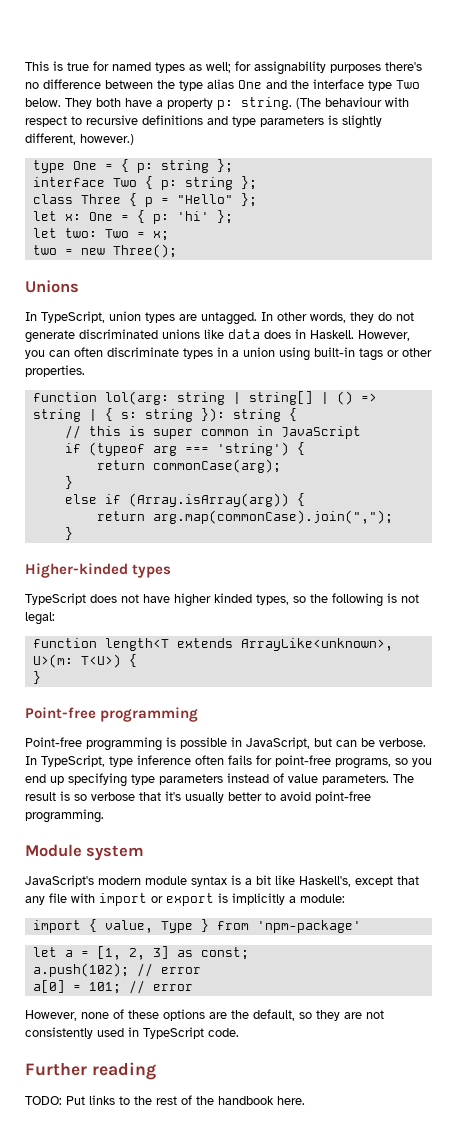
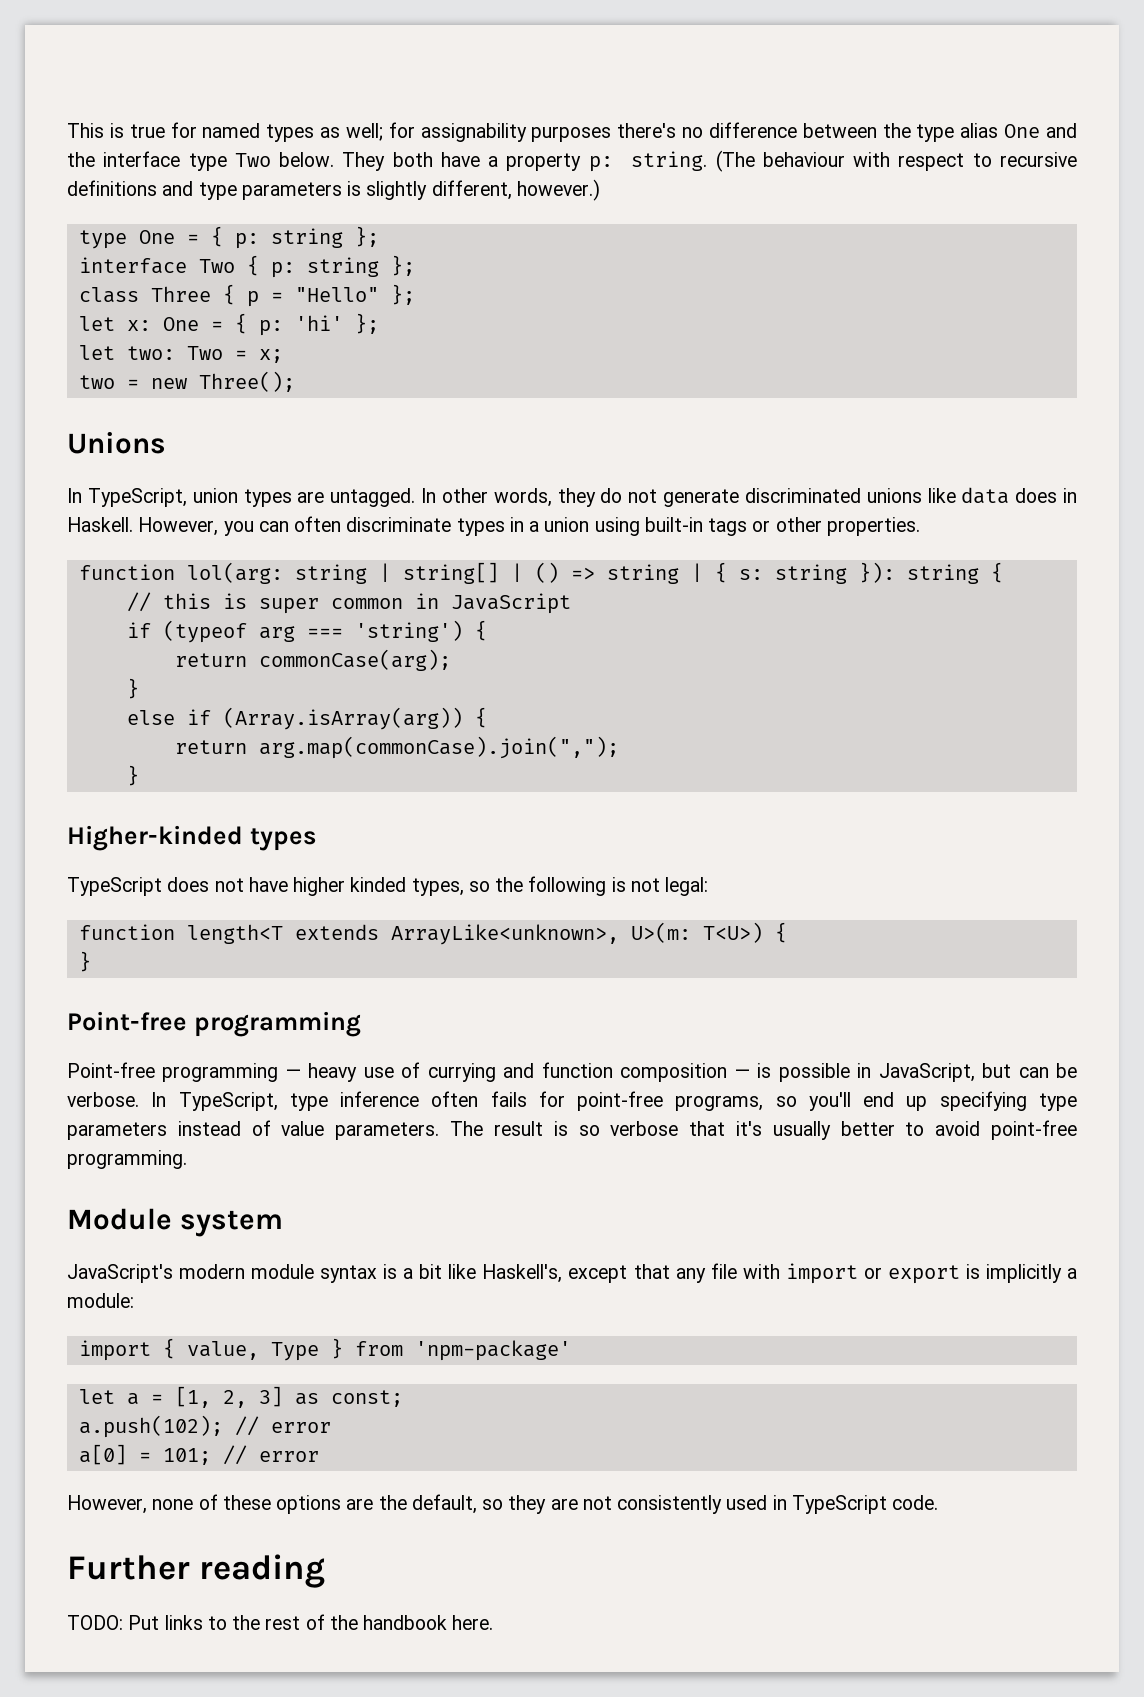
- Point-free programming is possible in JavaScript, but can be verbose.
+ Point-free programming — heavy use of currying and function composition — is possible in JavaScript, but can be verbose.
- In TypeScript, type inference often fails for point-free programs, so you end up specifying type parameters instead of value parameters.
+ In TypeScript, type inference often fails for point-free programs, so you'll end up specifying type parameters instead of value parameters.

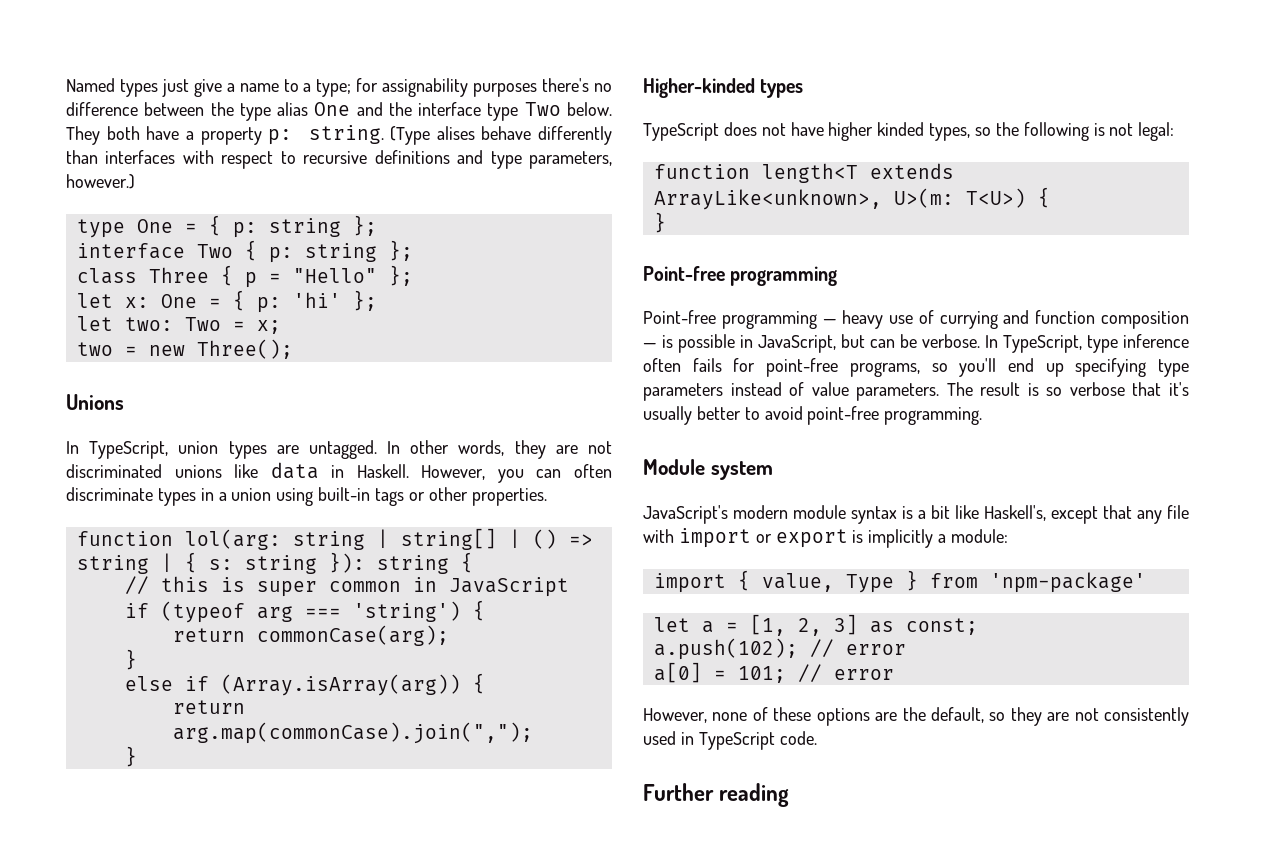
- This is true for named types as well; for assignability purposes there's no difference between the type alias One and the interface type Two below.
+ Named types just give a name to a type; for assignability purposes there's no difference between the type alias One and the interface type Two below.
- (The behaviour with respect to recursive definitions and type parameters is slightly different, however.)
+ (Type alises behave differently than interfaces with respect to recursive definitions and type parameters, however.)
- In other words, they do not generate discriminated unions like data does in Haskell.
+ In other words, they are not discriminated unions like data in Haskell.
- TODO: Put links to the rest of the handbook here.

